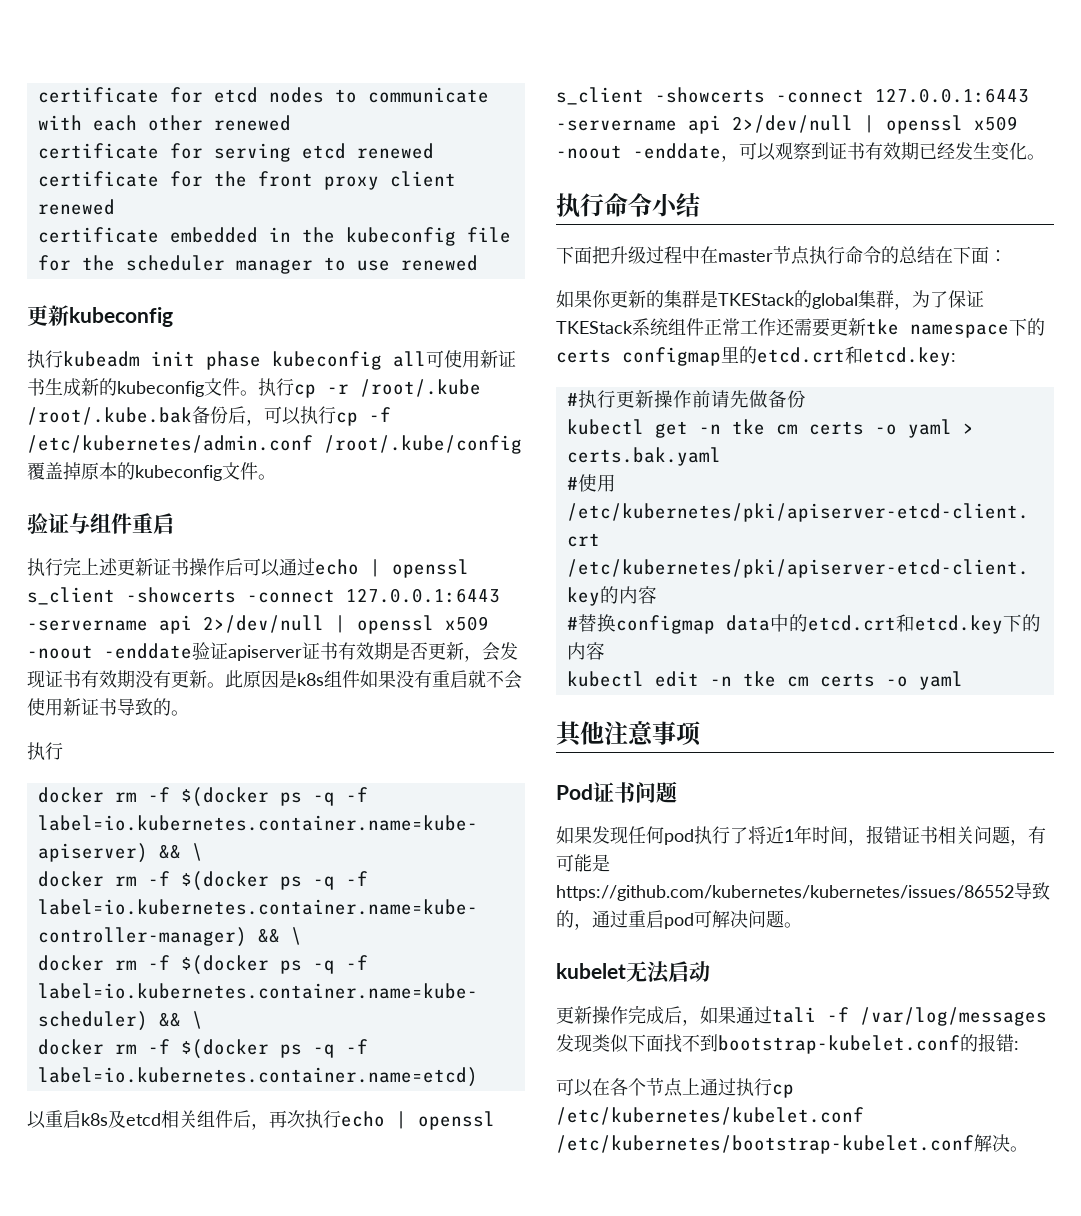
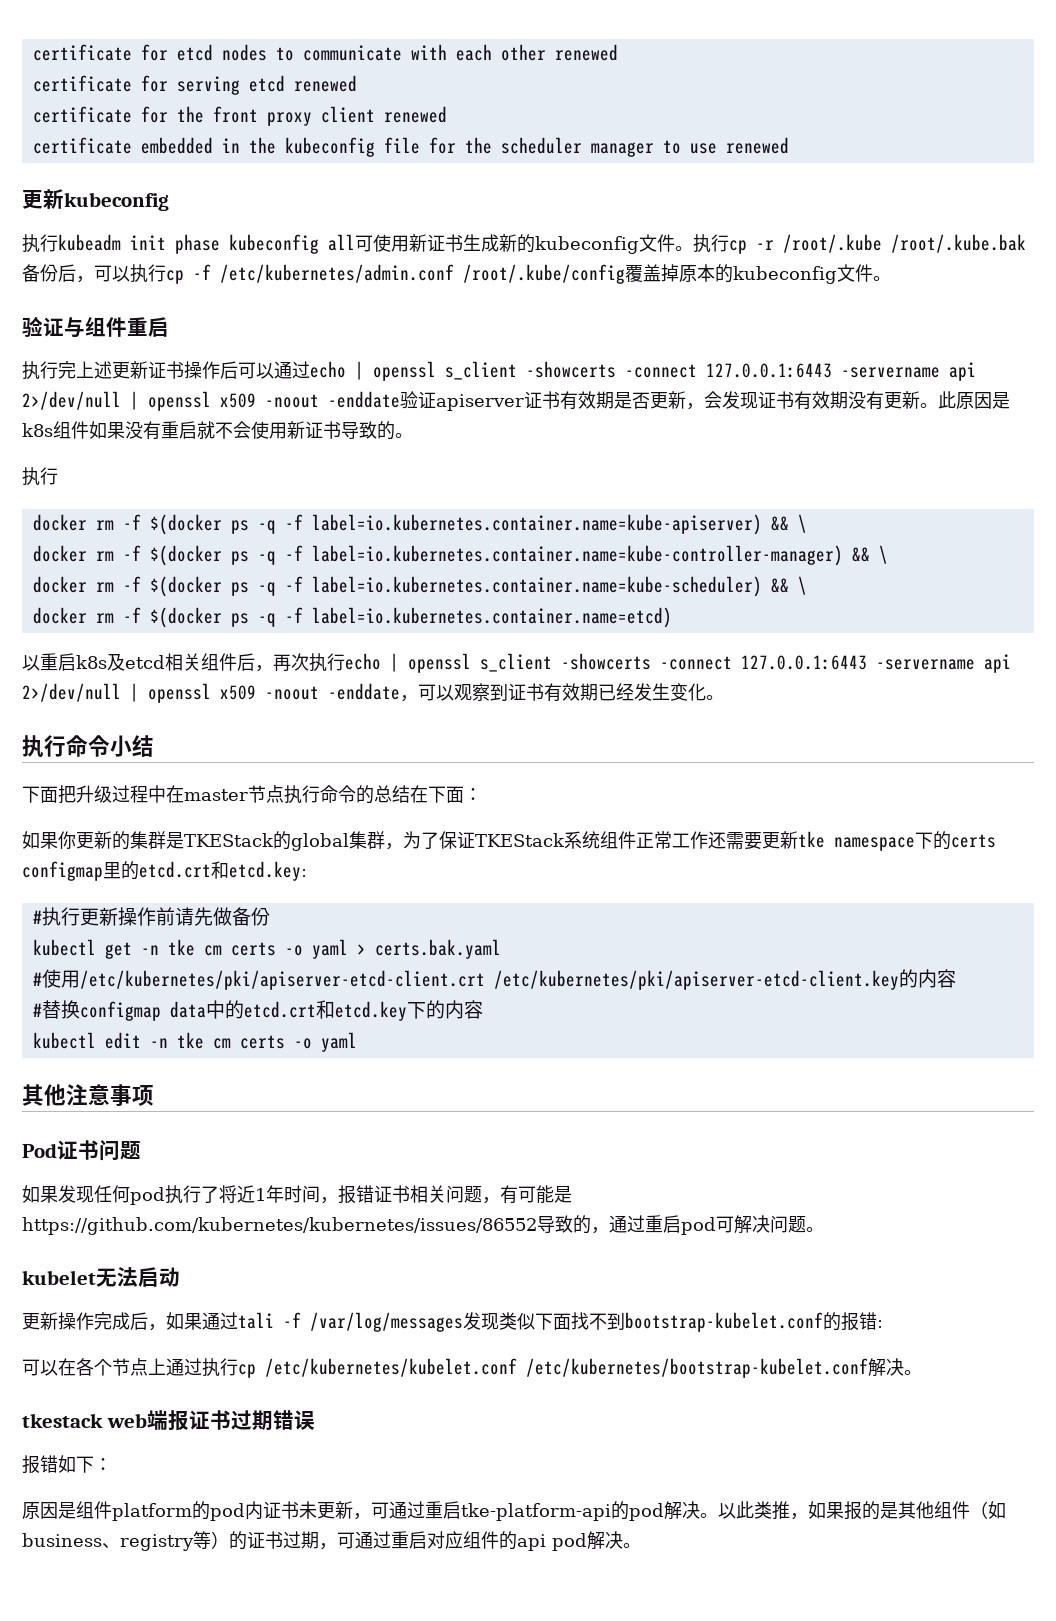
+ tkestack web端报证书过期错误
+ 报错如下：
+ 原因是组件platform的pod内证书未更新，可通过重启tke-platform-api的pod解决。以此类推，如果报的是其他组件（如business、registry等）的证书过期，可通过重启对应组件的api pod解决。

